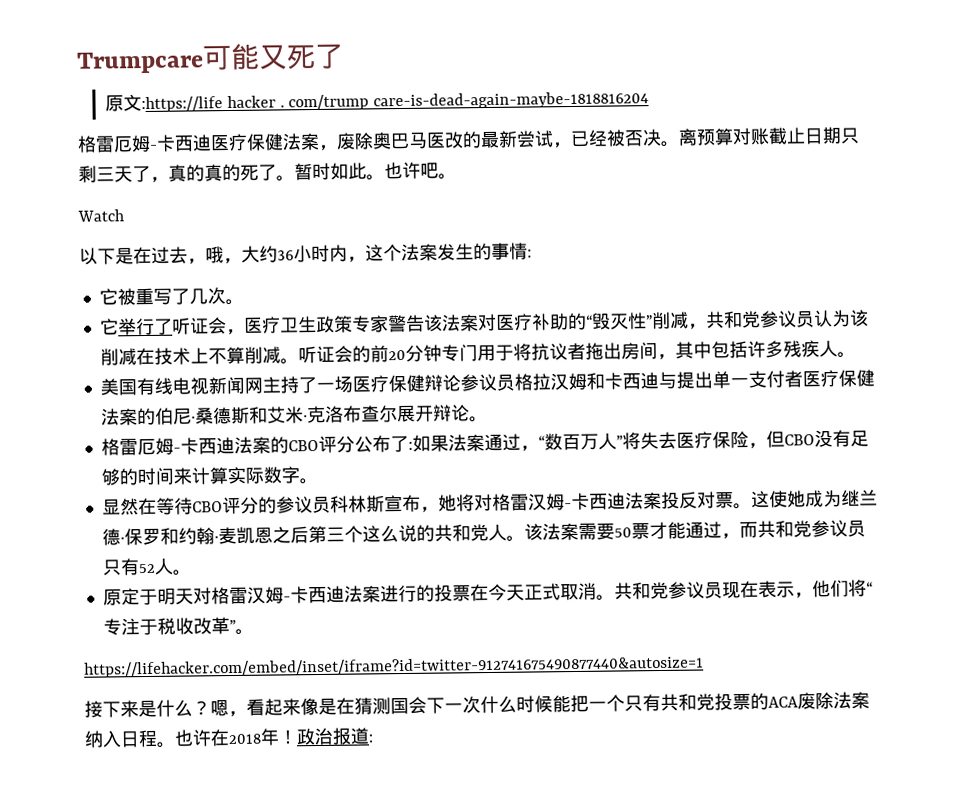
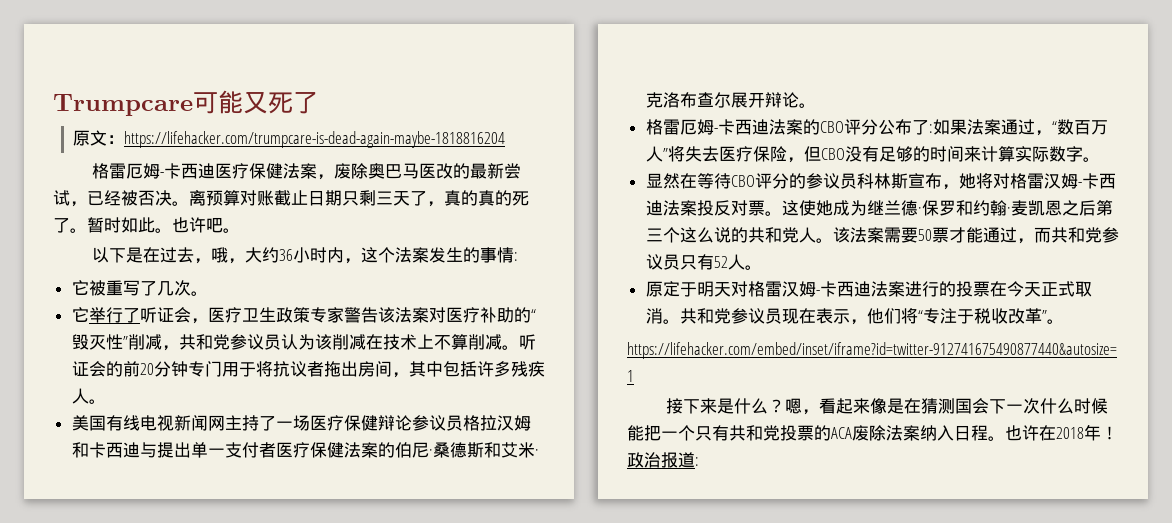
- 原文:https://life hacker . com/trump care-is-dead-again-maybe-1818816204
+ 原文：https://lifehacker.com/trumpcare-is-dead-again-maybe-1818816204
- Watch

